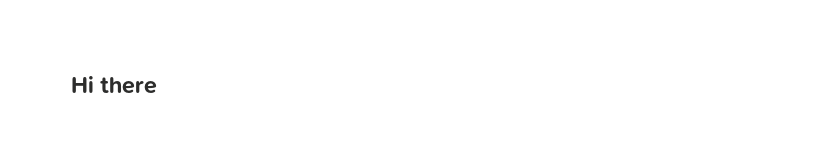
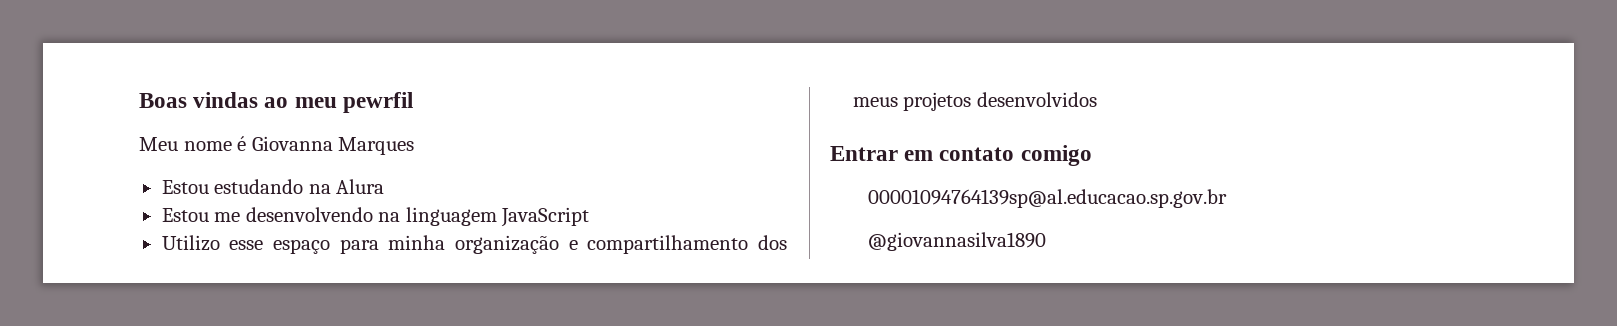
- Hi there
+ Boas vindas ao meu pewrfil
+ Meu nome é Giovanna Marques
+ Estou estudando na Alura
+ Estou me desenvolvendo na linguagem JavaScript
+ Utilizo esse espaço para minha organização e compartilhamento dos meus projetos desenvolvidos
+ Entrar em contato comigo
+ 00001094764139sp@al.educacao.sp.gov.br
+ @giovannasilva1890

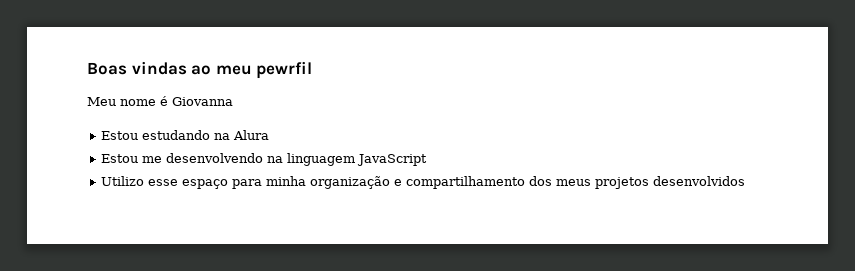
- Meu nome é Giovanna Marques
+ Meu nome é Giovanna
- Entrar em contato comigo
- 00001094764139sp@al.educacao.sp.gov.br
- @giovannasilva1890

